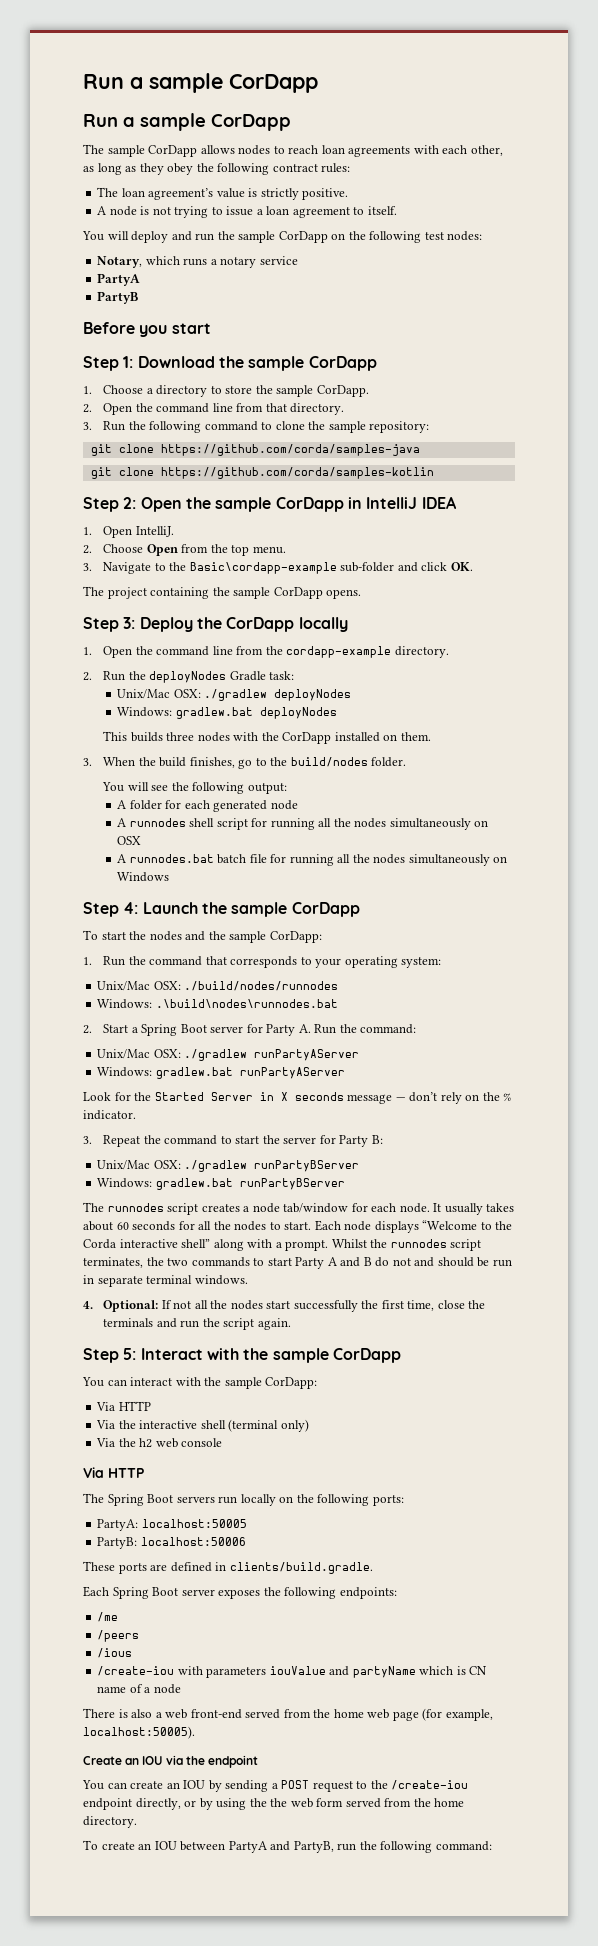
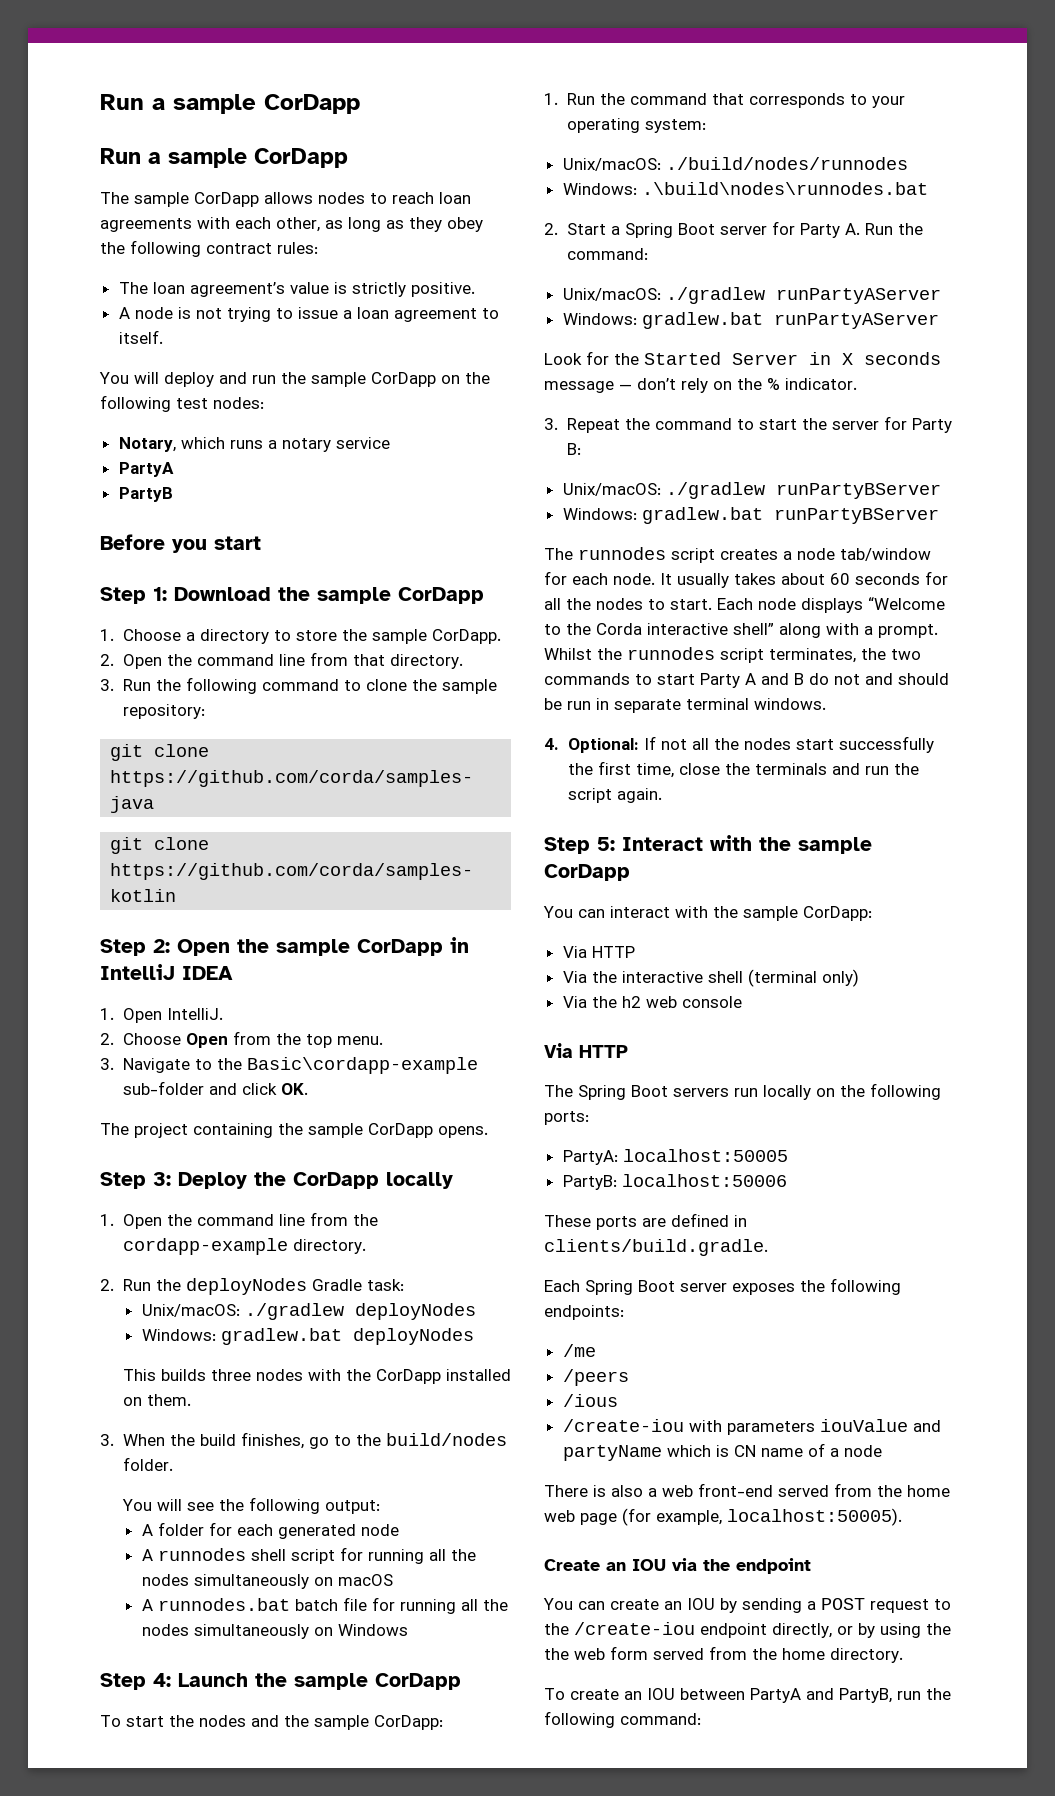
- Unix/Mac OSX: ./gradlew deployNodes
+ Unix/macOS: ./gradlew deployNodes
- A runnodes shell script for running all the nodes simultaneously on OSX
+ A runnodes shell script for running all the nodes simultaneously on macOS
- Unix/Mac OSX: ./build/nodes/runnodes
+ Unix/macOS: ./build/nodes/runnodes
- Unix/Mac OSX: ./gradlew runPartyAServer
+ Unix/macOS: ./gradlew runPartyAServer
- Unix/Mac OSX: ./gradlew runPartyBServer
+ Unix/macOS: ./gradlew runPartyBServer

